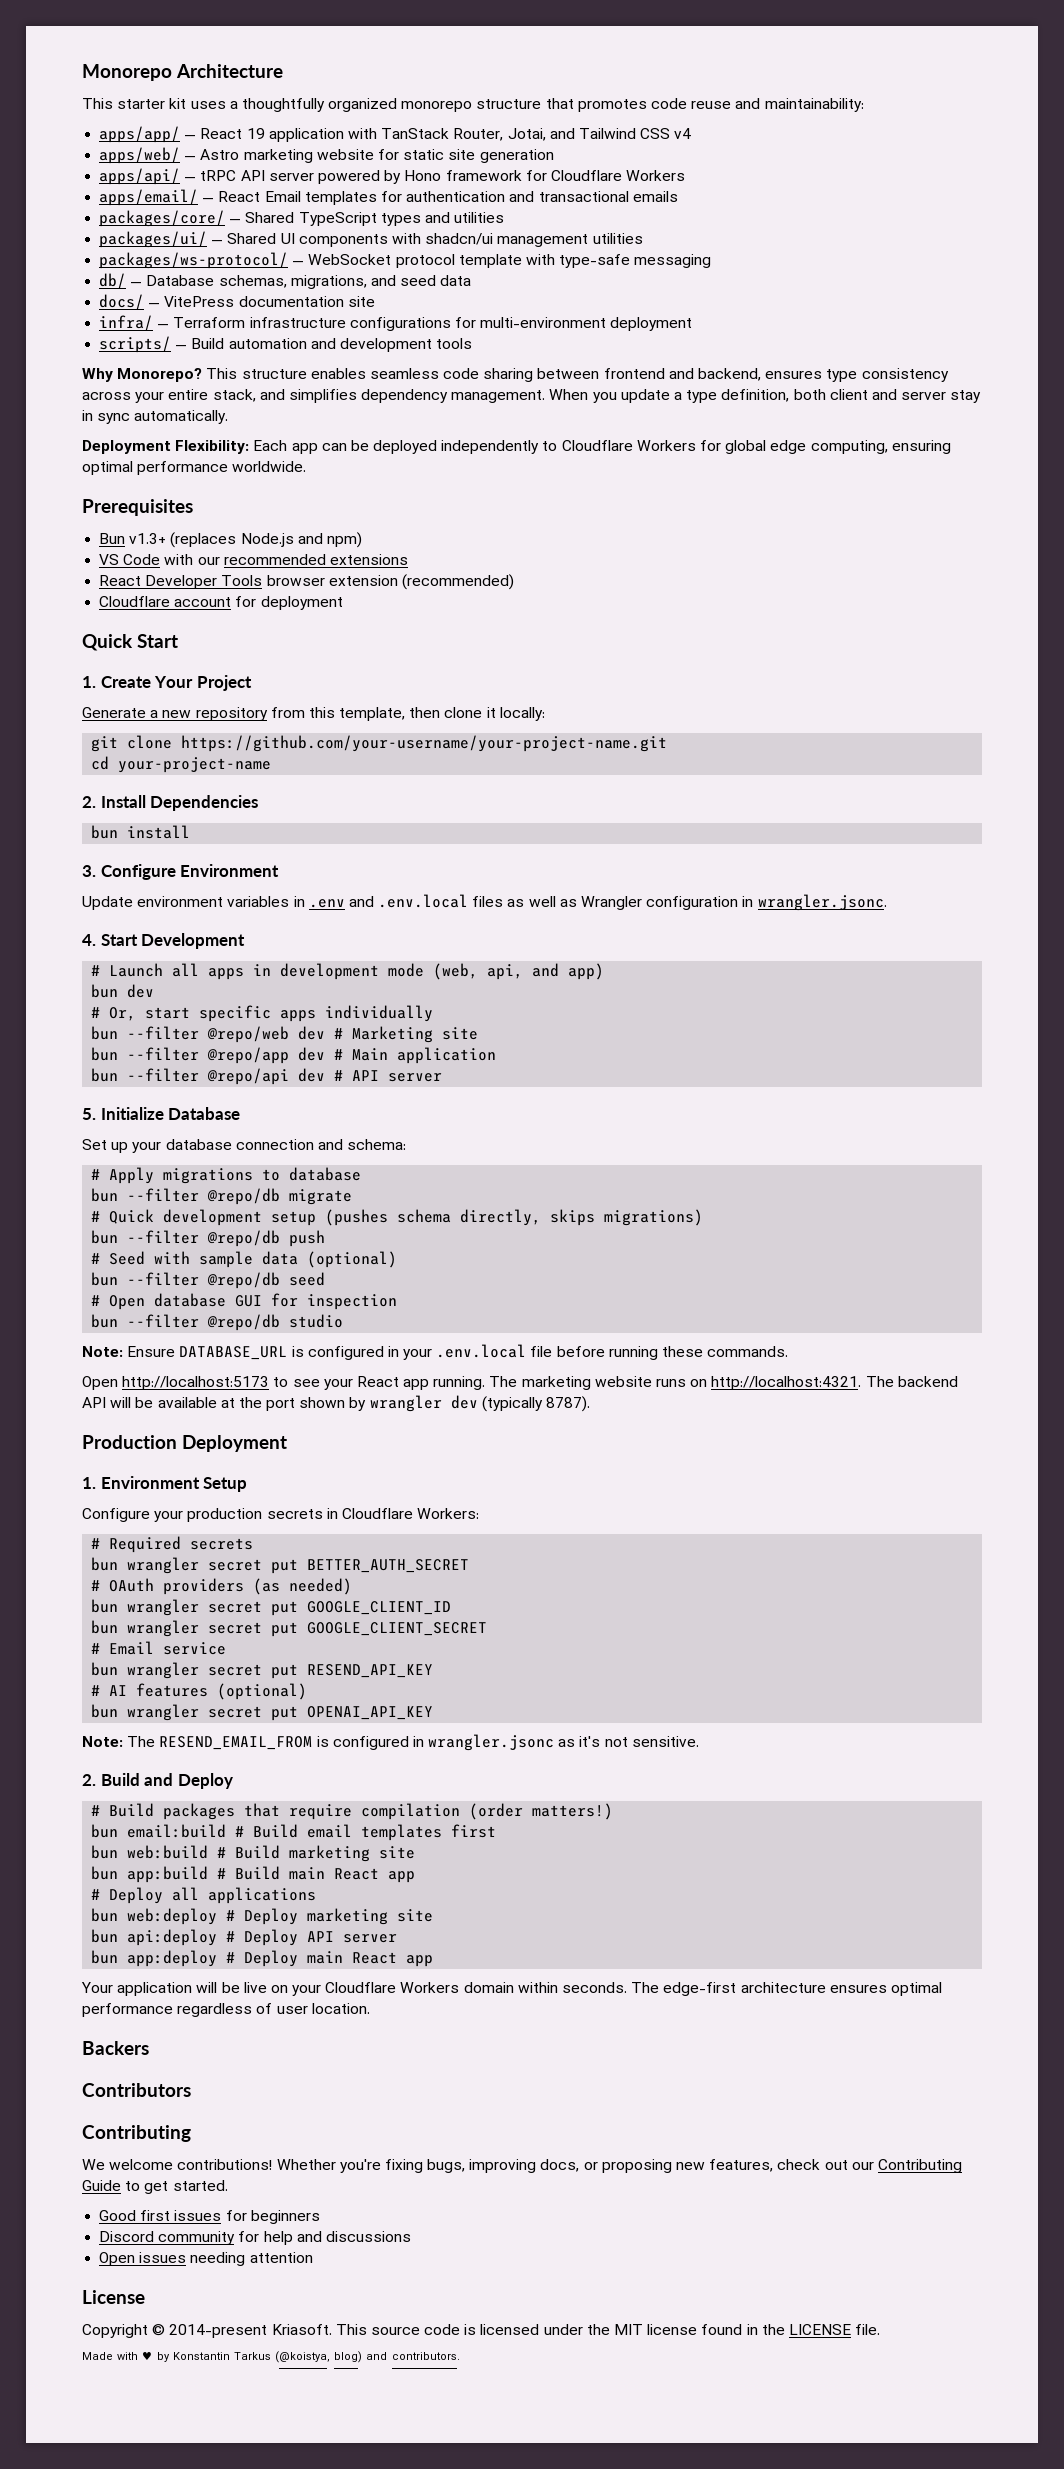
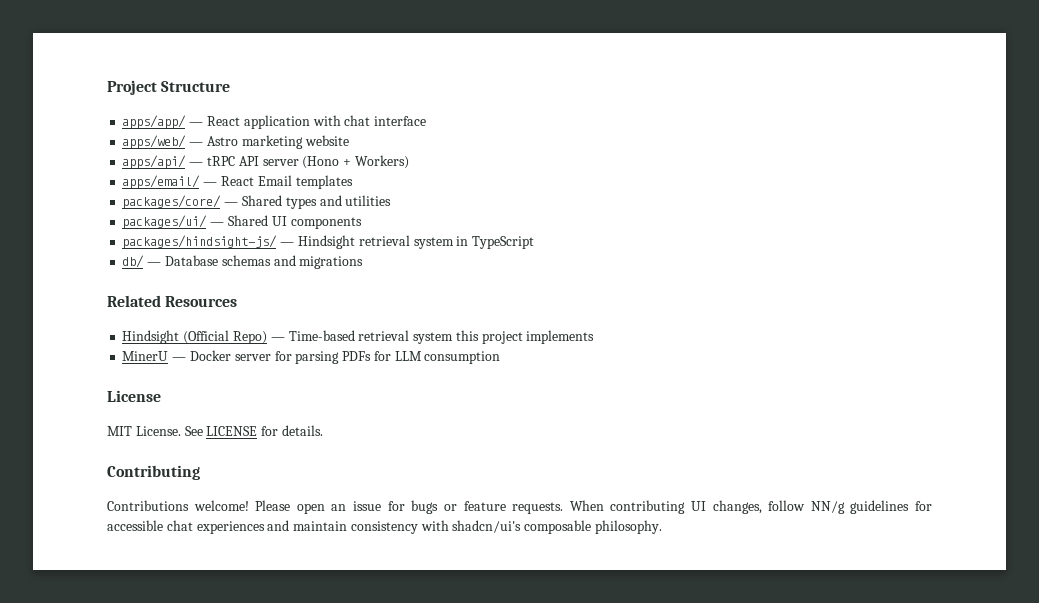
- Monorepo Architecture
- This starter kit uses a thoughtfully organized monorepo structure that promotes code reuse and maintainability:
+ Project Structure
- apps/app/ — React 19 application with TanStack Router, Jotai, and Tailwind CSS v4
+ apps/app/ — React application with chat interface
- apps/web/ — Astro marketing website for static site generation
+ apps/web/ — Astro marketing website
- apps/api/ — tRPC API server powered by Hono framework for Cloudflare Workers
+ apps/api/ — tRPC API server (Hono + Workers)
- apps/email/ — React Email templates for authentication and transactional emails
+ apps/email/ — React Email templates
- packages/core/ — Shared TypeScript types and utilities
+ packages/core/ — Shared types and utilities
- packages/ui/ — Shared UI components with shadcn/ui management utilities
- packages/ws-protocol/ — WebSocket protocol template with type-safe messaging
- db/ — Database schemas, migrations, and seed data
- docs/ — VitePress documentation site
- infra/ — Terraform infrastructure configurations for multi-environment deployment
- scripts/ — Build automation and development tools
- Why Monorepo? This structure enables seamless code sharing between frontend and backend, ensures type consistency across your entire stack, and simplifies dependency management. When you update a type definition, both client and server stay in sync automatically.
- Deployment Flexibility: Each app can be deployed independently to Cloudflare Workers for global edge computing, ensuring optimal performance worldwide.
- Prerequisites
- Bun v1.3+ (replaces Node.js and npm)
- VS Code with our recommended extensions
- React Developer Tools browser extension (recommended)
- Cloudflare account for deployment
- Quick Start
- 1. Create Your Project
- Generate a new repository from this template, then clone it locally:
- git clone https://github.com/your-username/your-project-name.git
- cd your-project-name
- 2. Install Dependencies
- bun install
- 3. Configure Environment
- Update environment variables in .env and .env.local files as well as Wrangler configuration in wrangler.jsonc.
- 4. Start Development
- # Launch all apps in development mode (web, api, and app)
- bun dev
- # Or, start specific apps individually
- bun --filter @repo/web dev # Marketing site
- bun --filter @repo/app dev # Main application
- bun --filter @repo/api dev # API server
- 5. Initialize Database
- Set up your database connection and schema:
- # Apply migrations to database
- bun --filter @repo/db migrate
- # Quick development setup (pushes schema directly, skips migrations)
- bun --filter @repo/db push
- # Seed with sample data (optional)
- bun --filter @repo/db seed
- # Open database GUI for inspection
- bun --filter @repo/db studio
- Note: Ensure DATABASE_URL is configured in your .env.local file before running these commands.
- Open http://localhost:5173 to see your React app running. The marketing website runs on http://localhost:4321. The backend API will be available at the port shown by wrangler dev (typically 8787).
- Production Deployment
- 1. Environment Setup
- Configure your production secrets in Cloudflare Workers:
- # Required secrets
- bun wrangler secret put BETTER_AUTH_SECRET
- # OAuth providers (as needed)
- bun wrangler secret put GOOGLE_CLIENT_ID
- bun wrangler secret put GOOGLE_CLIENT_SECRET
- # Email service
- bun wrangler secret put RESEND_API_KEY
- # AI features (optional)
- bun wrangler secret put OPENAI_API_KEY
- Note: The RESEND_EMAIL_FROM is configured in wrangler.jsonc as it's not sensitive.
- 2. Build and Deploy
- # Build packages that require compilation (order matters!)
- bun email:build # Build email templates first
- bun web:build # Build marketing site
- bun app:build # Build main React app
- # Deploy all applications
- bun web:deploy # Deploy marketing site
- bun api:deploy # Deploy API server
- bun app:deploy # Deploy main React app
- Your application will be live on your Cloudflare Workers domain within seconds. The edge-first architecture ensures optimal performance regardless of user location.
- Backers
- Contributors
+ packages/ui/ — Shared UI components
+ packages/hindsight-js/ — Hindsight retrieval system in TypeScript
+ db/ — Database schemas and migrations
+ Related Resources
+ Hindsight (Official Repo) — Time-based retrieval system this project implements
+ MinerU — Docker server for parsing PDFs for LLM consumption
+ License
+ MIT License. See LICENSE for details.
  Contributing
- We welcome contributions! Whether you're fixing bugs, improving docs, or proposing new features, check out our Contributing Guide to get started.
- Good first issues for beginners
- Discord community for help and discussions
- Open issues needing attention
- License
- Copyright © 2014-present Kriasoft. This source code is licensed under the MIT license found in the LICENSE file.
- Made with ♥ by Konstantin Tarkus (@koistya, blog) and contributors.
+ Contributions welcome! Please open an issue for bugs or feature requests. When contributing UI changes, follow NN/g guidelines for accessible chat experiences and maintain consistency with shadcn/ui's composable philosophy.

